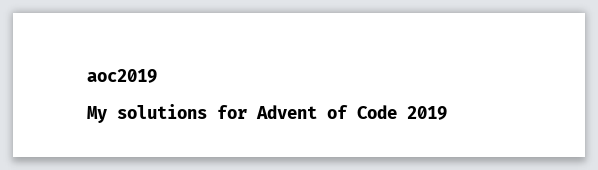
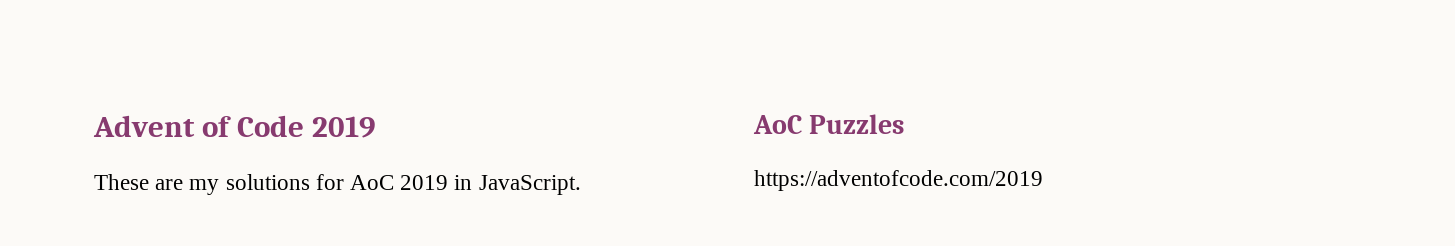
- aoc2019
- My solutions for Advent of Code 2019
+ Advent of Code 2019
+ These are my solutions for AoC 2019 in JavaScript.
+ AoC Puzzles
+ https://adventofcode.com/2019

